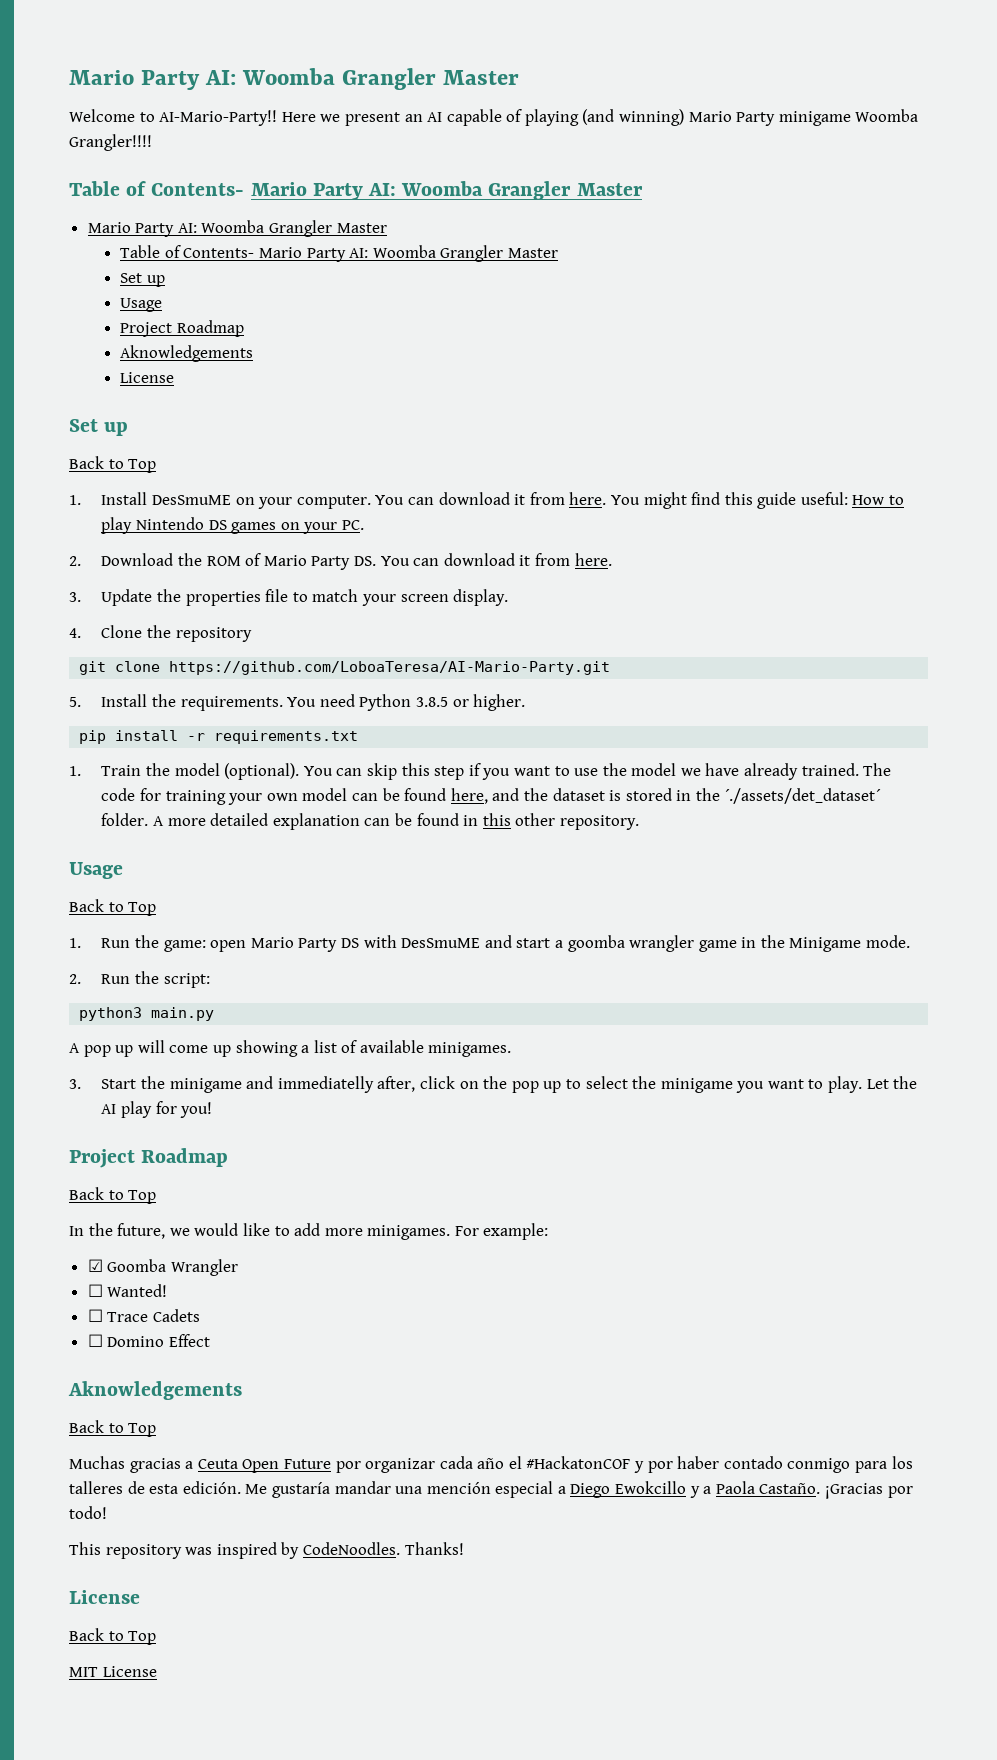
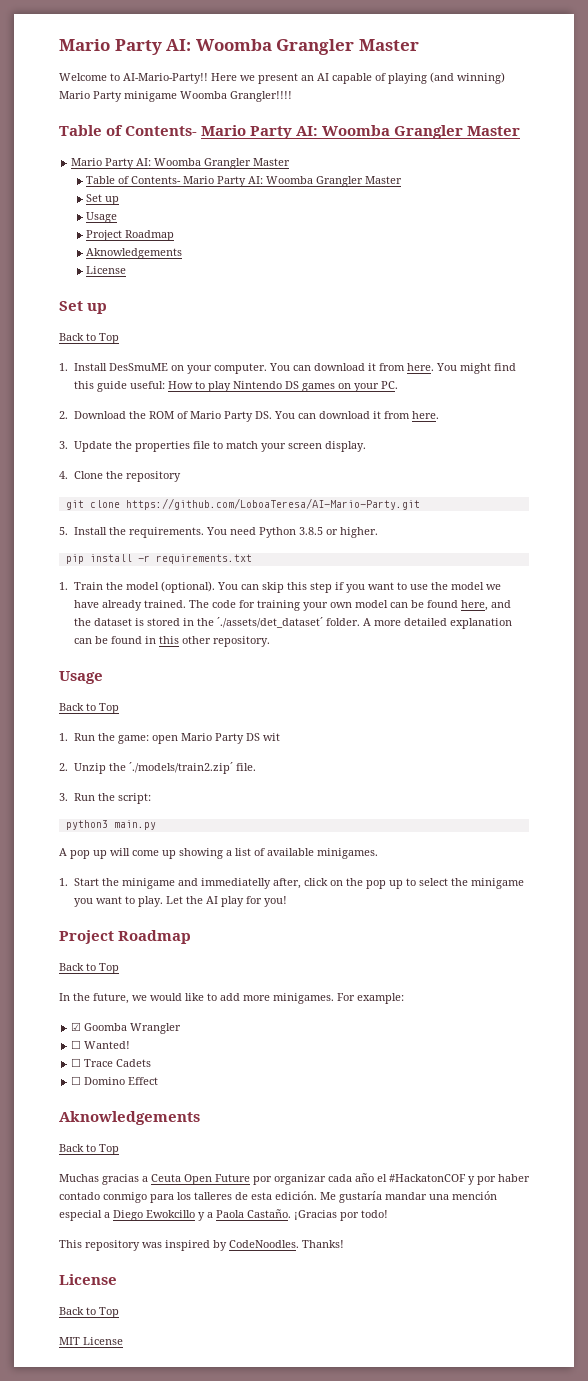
- 1. Run the game: open Mario Party DS with DesSmuME and start a goomba wrangler game in the Minigame mode.
- 2. Run the script:
+ 1. Run the game: open Mario Party DS wit
+ 2. Unzip the ´./models/train2.zip´ file.
+ 3. Run the script:
- 3. Start the minigame and immediatelly after, click on the pop up to select the minigame you want to play.
+ 1. Start the minigame and immediatelly after, click on the pop up to select the minigame you want to play.

